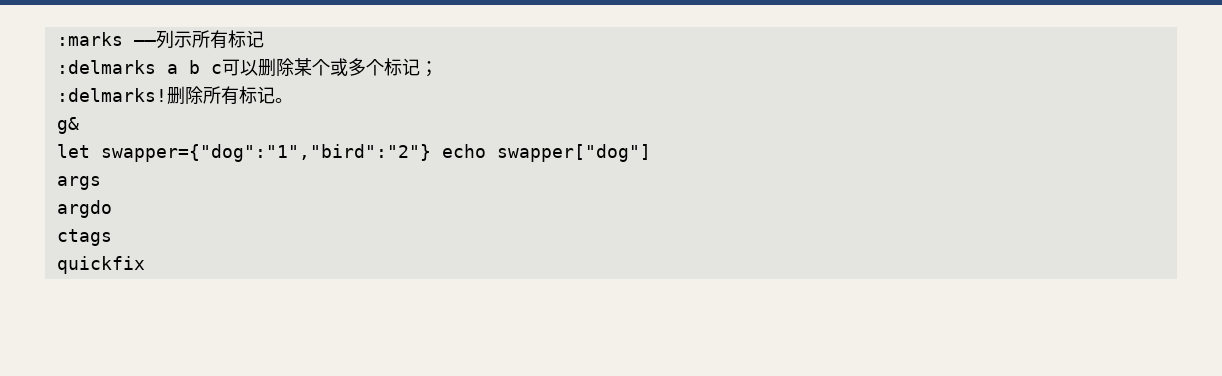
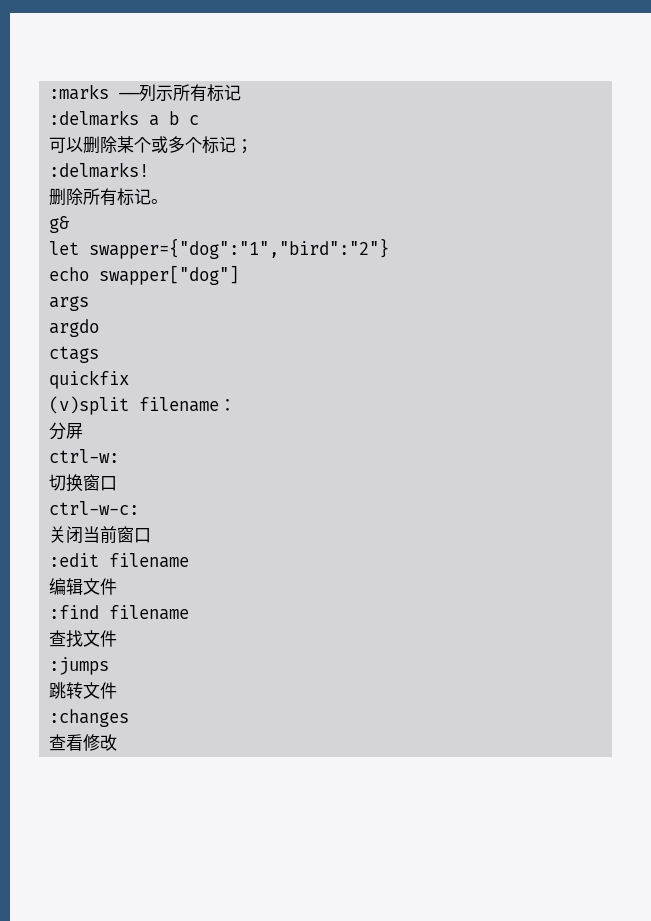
- :delmarks a b c可以删除某个或多个标记；
+ :delmarks a b c
+ 可以删除某个或多个标记；
- :delmarks!删除所有标记。
+ :delmarks!
+ 删除所有标记。
- let swapper={"dog":"1","bird":"2"} echo swapper["dog"]
+ let swapper={"dog":"1","bird":"2"}
+ echo swapper["dog"]
+ (v)split filename：
+ 分屏
+ ctrl-w:
+ 切换窗口
+ ctrl-w-c:
+ 关闭当前窗口
+ :edit filename
+ 编辑文件
+ :find filename
+ 查找文件
+ :jumps
+ 跳转文件
+ :changes
+ 查看修改

